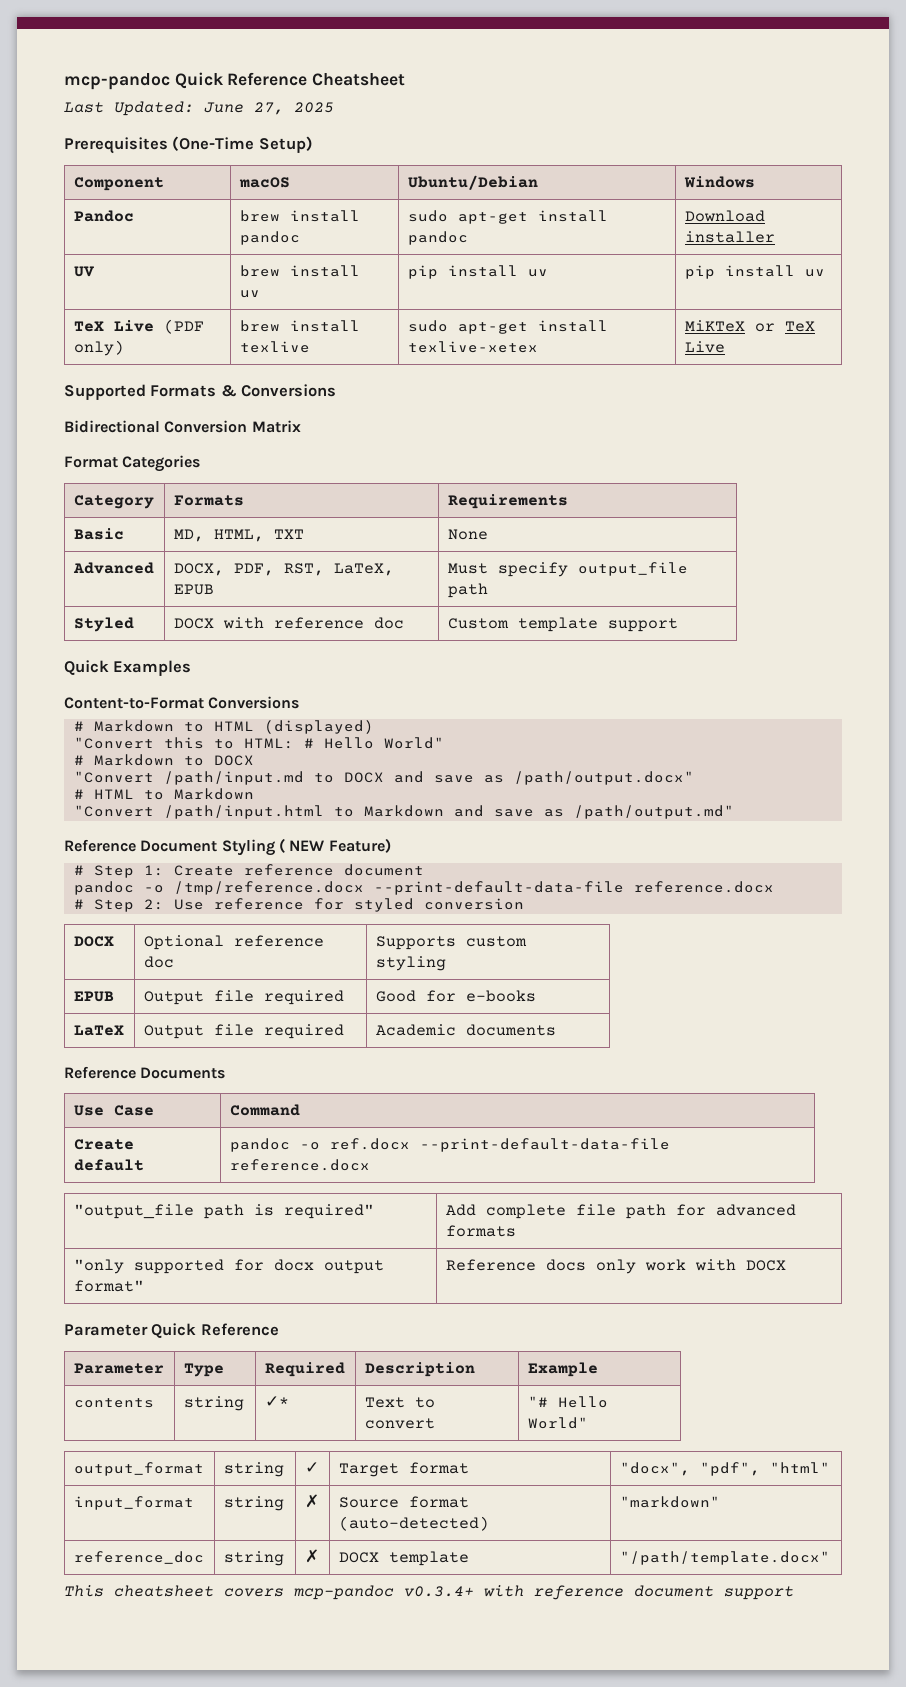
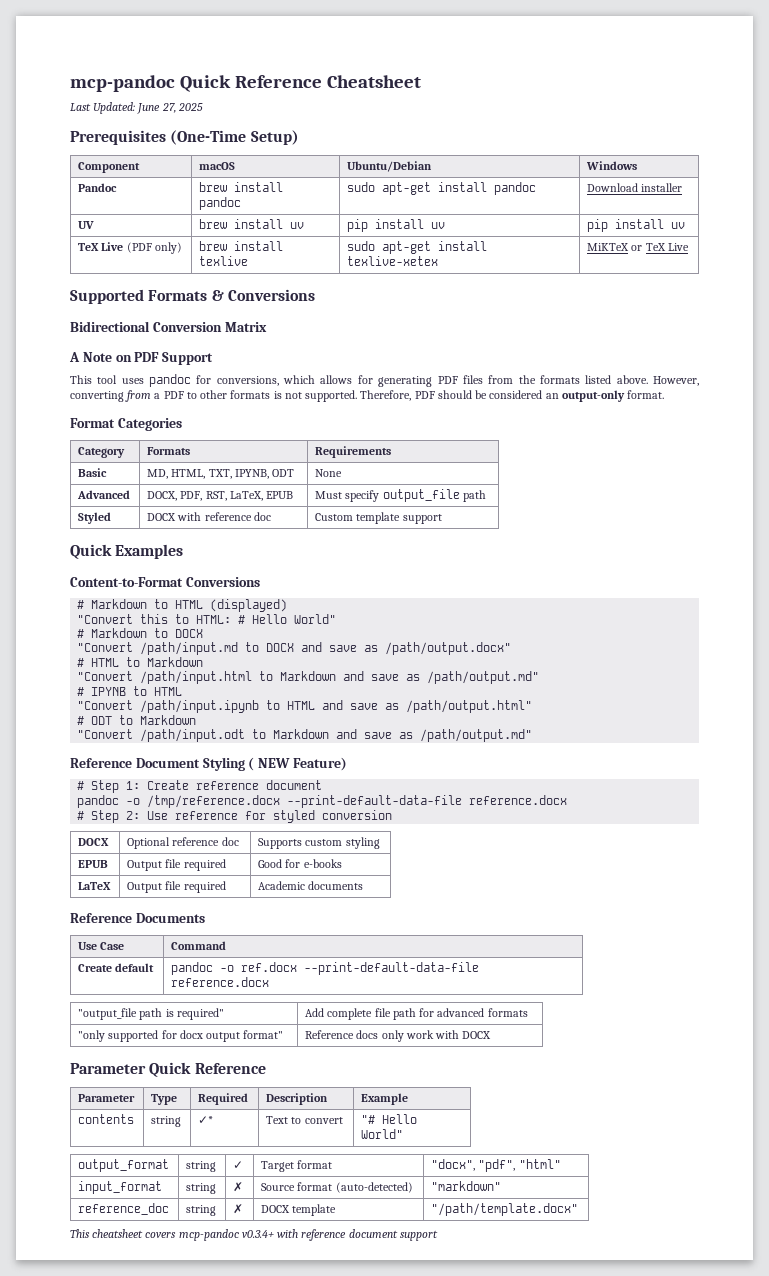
+ A Note on PDF Support
+ This tool uses pandoc for conversions, which allows for generating PDF files from the formats listed above. However, converting from a PDF to other formats is not supported. Therefore, PDF should be considered an output-only format.
- Basic | MD, HTML, TXT | None
+ Basic | MD, HTML, TXT, IPYNB, ODT | None
+ # IPYNB to HTML
+ "Convert /path/input.ipynb to HTML and save as /path/output.html"
+ # ODT to Markdown
+ "Convert /path/input.odt to Markdown and save as /path/output.md"

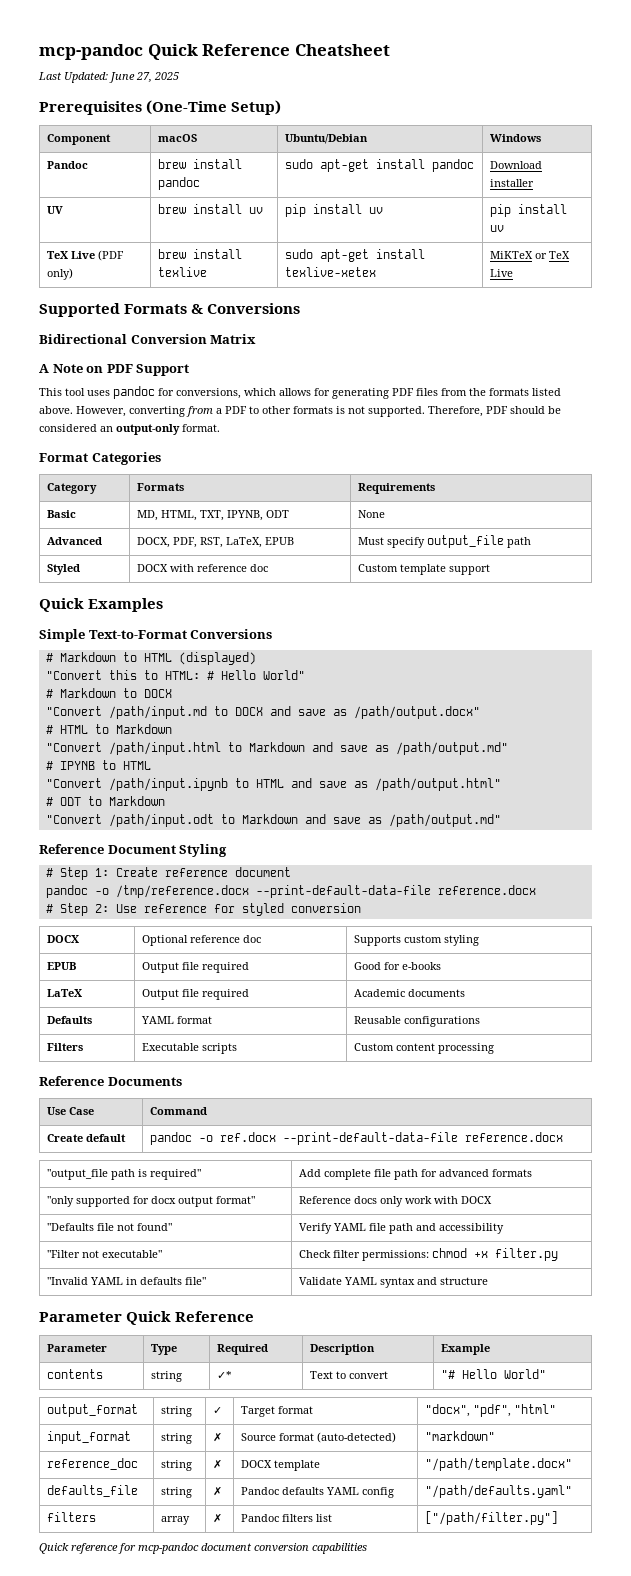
- Content-to-Format Conversions
+ Simple Text-to-Format Conversions
- Reference Document Styling ( NEW Feature)
+ Reference Document Styling
+ Defaults | YAML format | Reusable configurations
+ Filters | Executable scripts | Custom content processing
+ "Defaults file not found" | Verify YAML file path and accessibility
+ "Filter not executable" | Check filter permissions: chmod +x filter.py
+ "Invalid YAML in defaults file" | Validate YAML syntax and structure
- This cheatsheet covers mcp-pandoc v0.3.4+ with reference document support
+ defaults_file | string | ✗ | Pandoc defaults YAML config | "/path/defaults.yaml"
+ filters | array | ✗ | Pandoc filters list | ["/path/filter.py"]
+ Quick reference for mcp-pandoc document conversion capabilities

